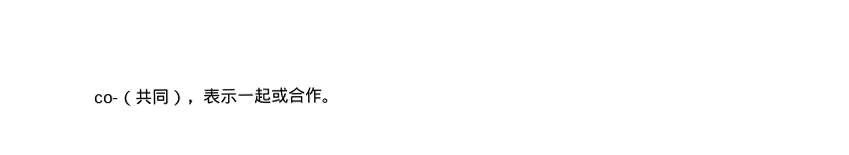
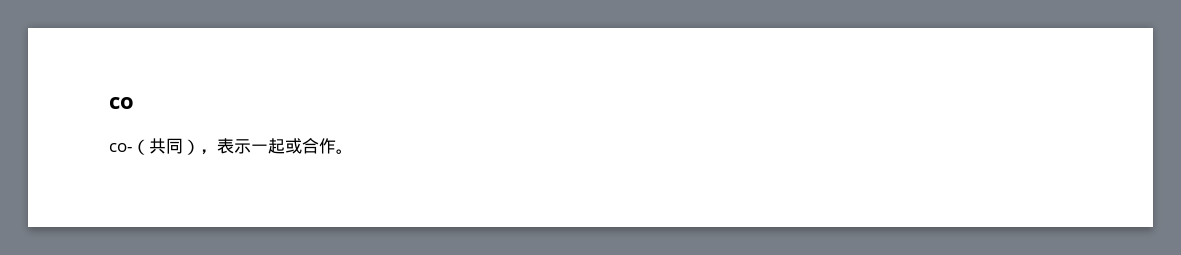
+ co

